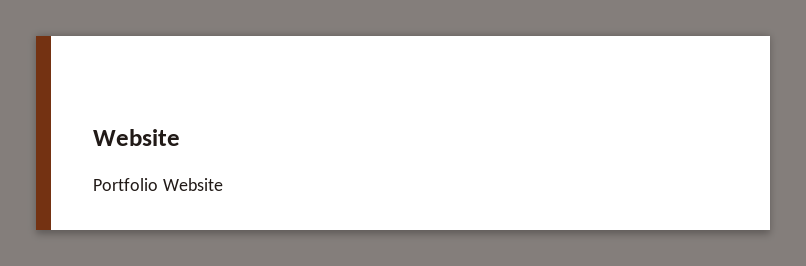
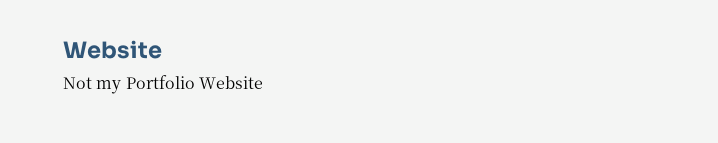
- Portfolio Website
+ Not my Portfolio Website

